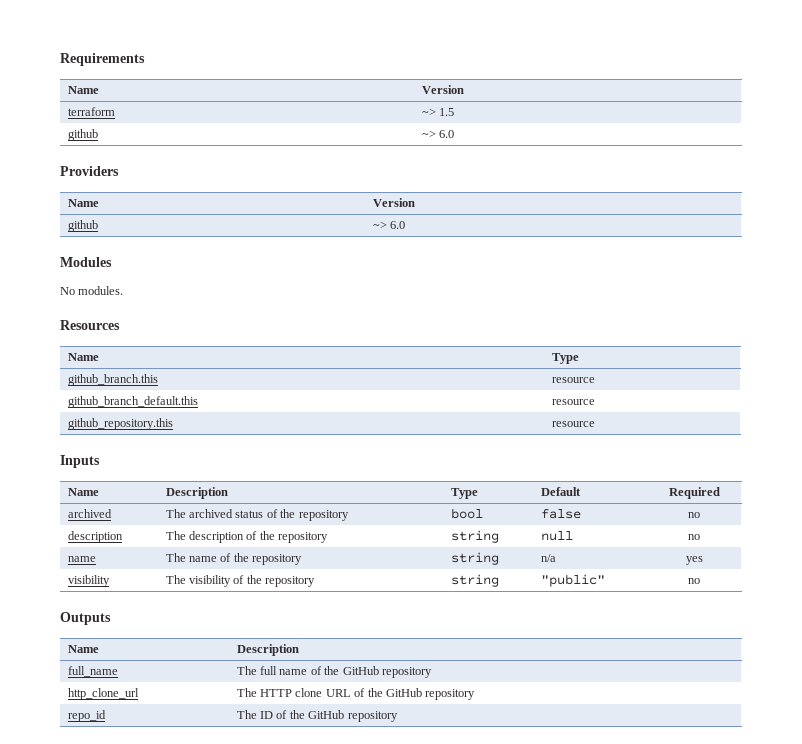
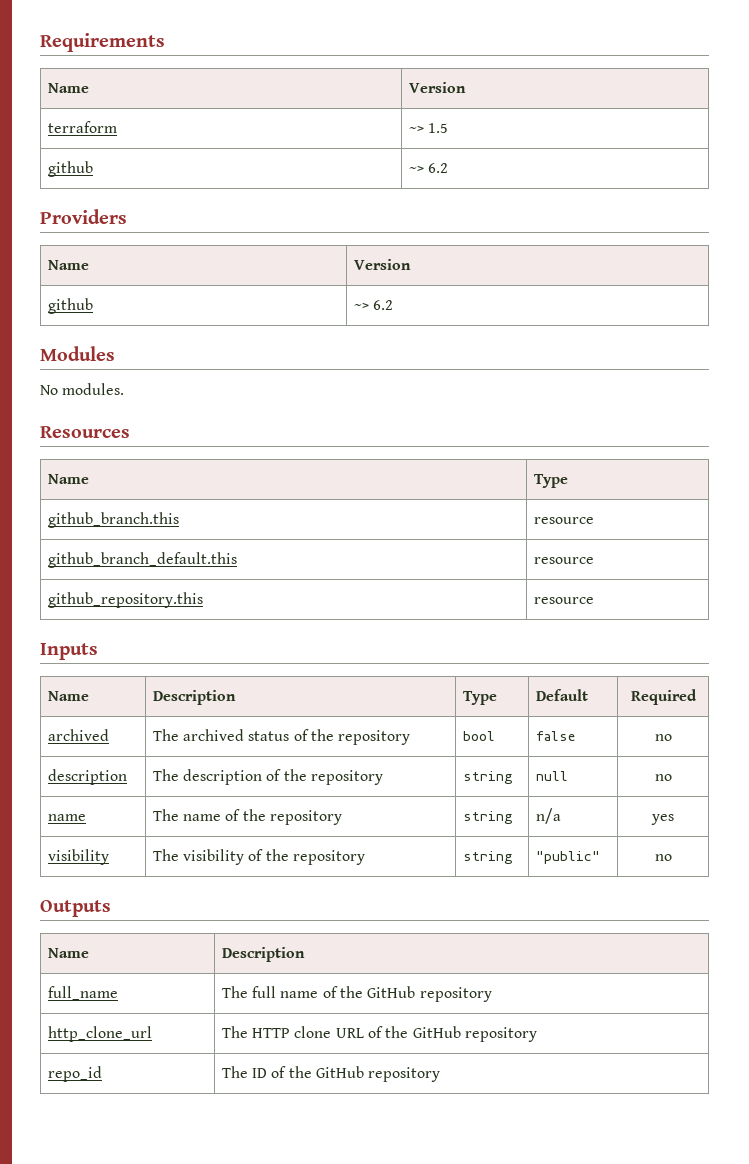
  terraform | ~> 1.5
- github | ~> 6.0
+ github | ~> 6.2
  Providers
  Name | Version
- github | ~> 6.0
+ github | ~> 6.2

